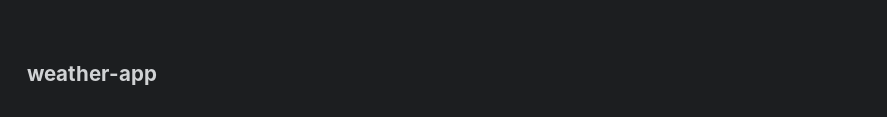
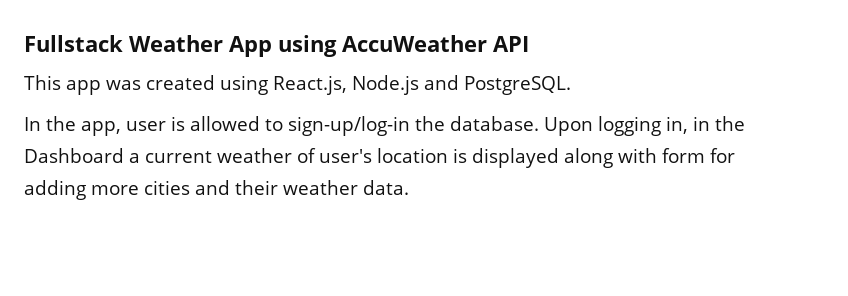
- weather-app
+ Fullstack Weather App using AccuWeather API
+ This app was created using React.js, Node.js and PostgreSQL.
+ In the app, user is allowed to sign-up/log-in the database. Upon logging in, in the Dashboard a current weather of user's location is displayed along with form for adding more cities and their weather data.

